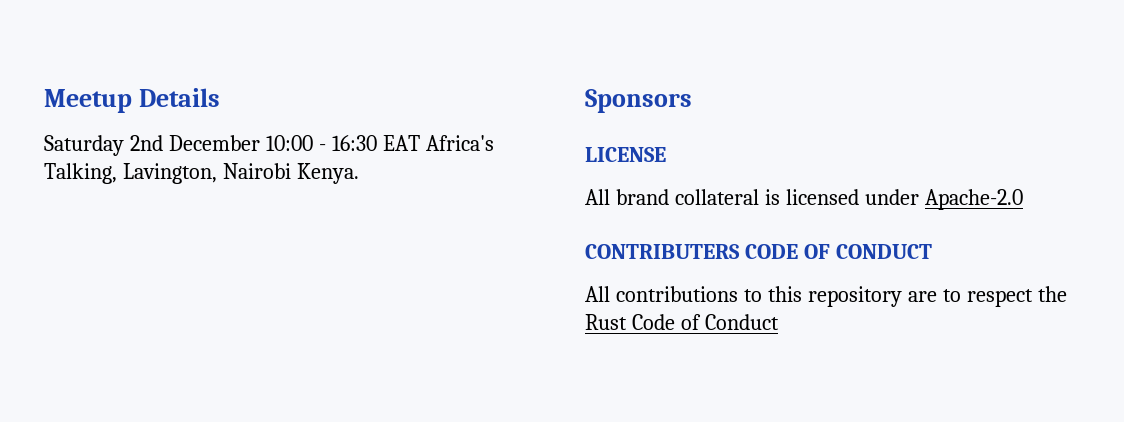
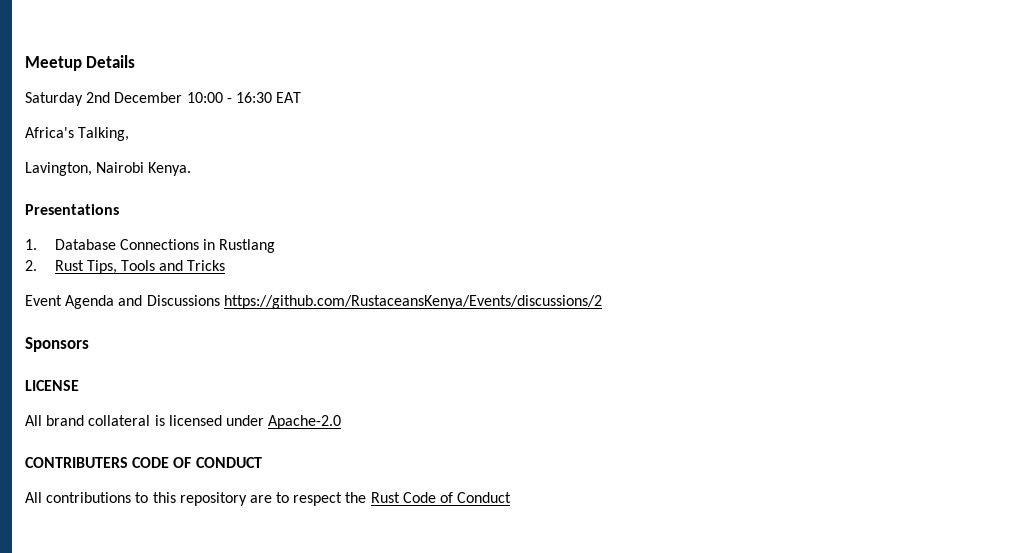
- Saturday 2nd December 10:00 - 16:30 EAT Africa's Talking, Lavington, Nairobi Kenya.
+ Saturday 2nd December 10:00 - 16:30 EAT
+ Africa's Talking,
+ Lavington, Nairobi Kenya.
+ Presentations
+ 1. Database Connections in Rustlang
+ 2. Rust Tips, Tools and Tricks
+ Event Agenda and Discussions https://github.com/RustaceansKenya/Events/discussions/2

